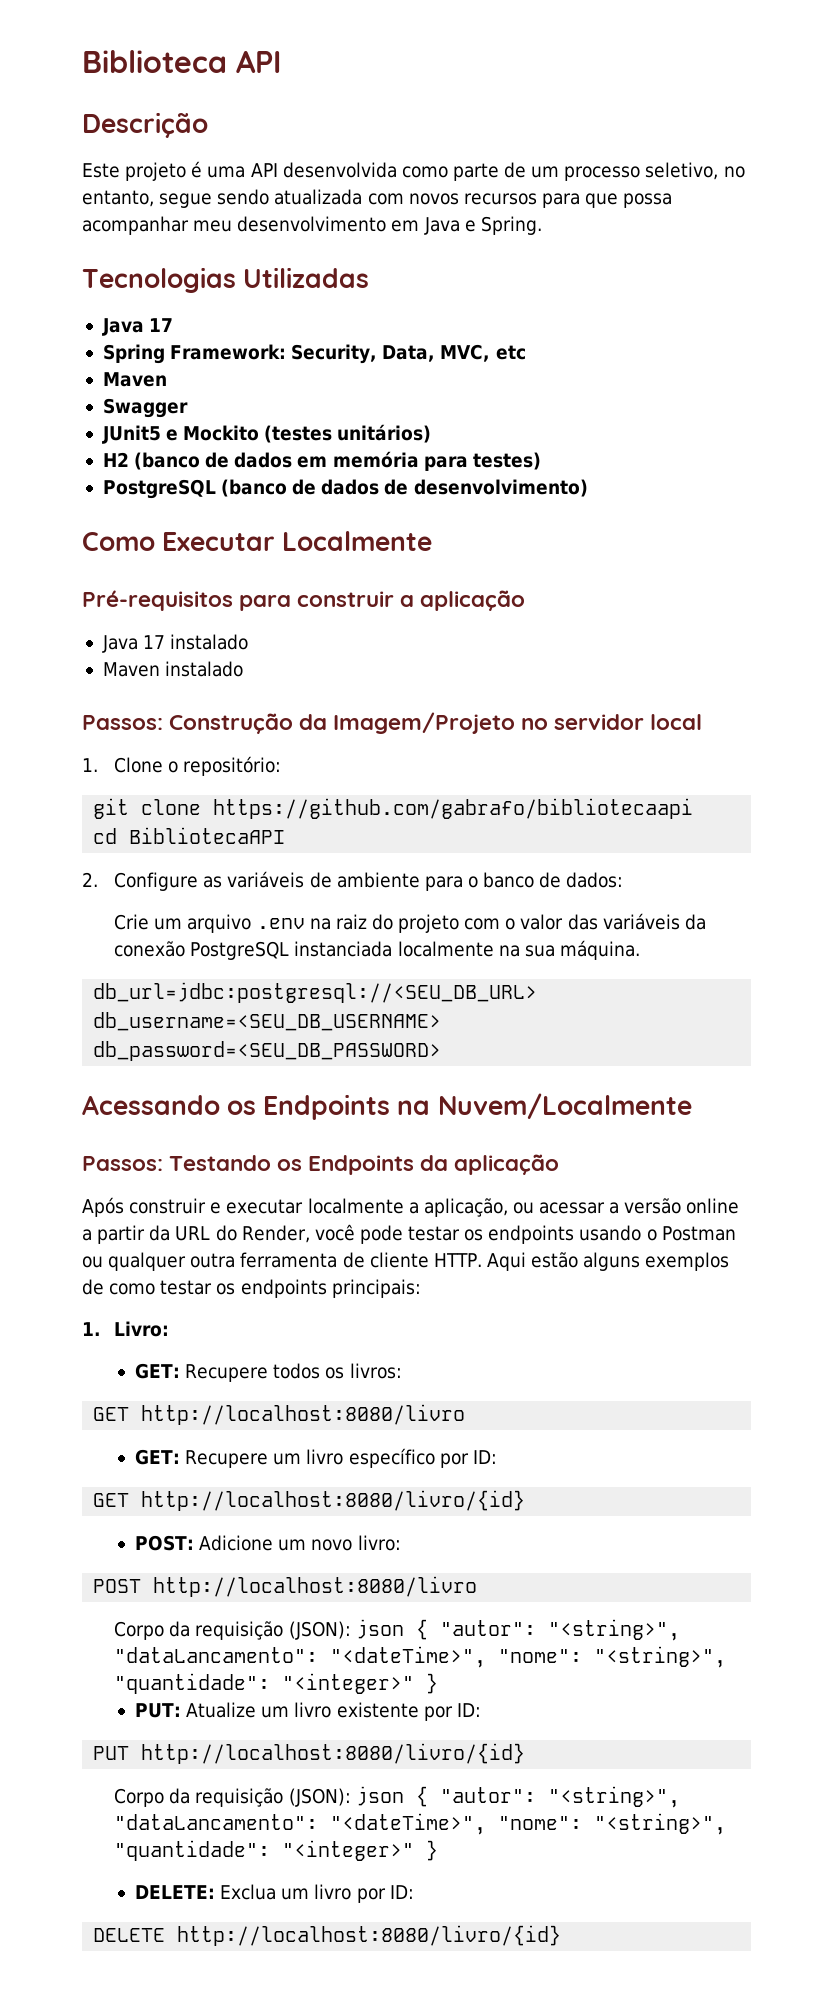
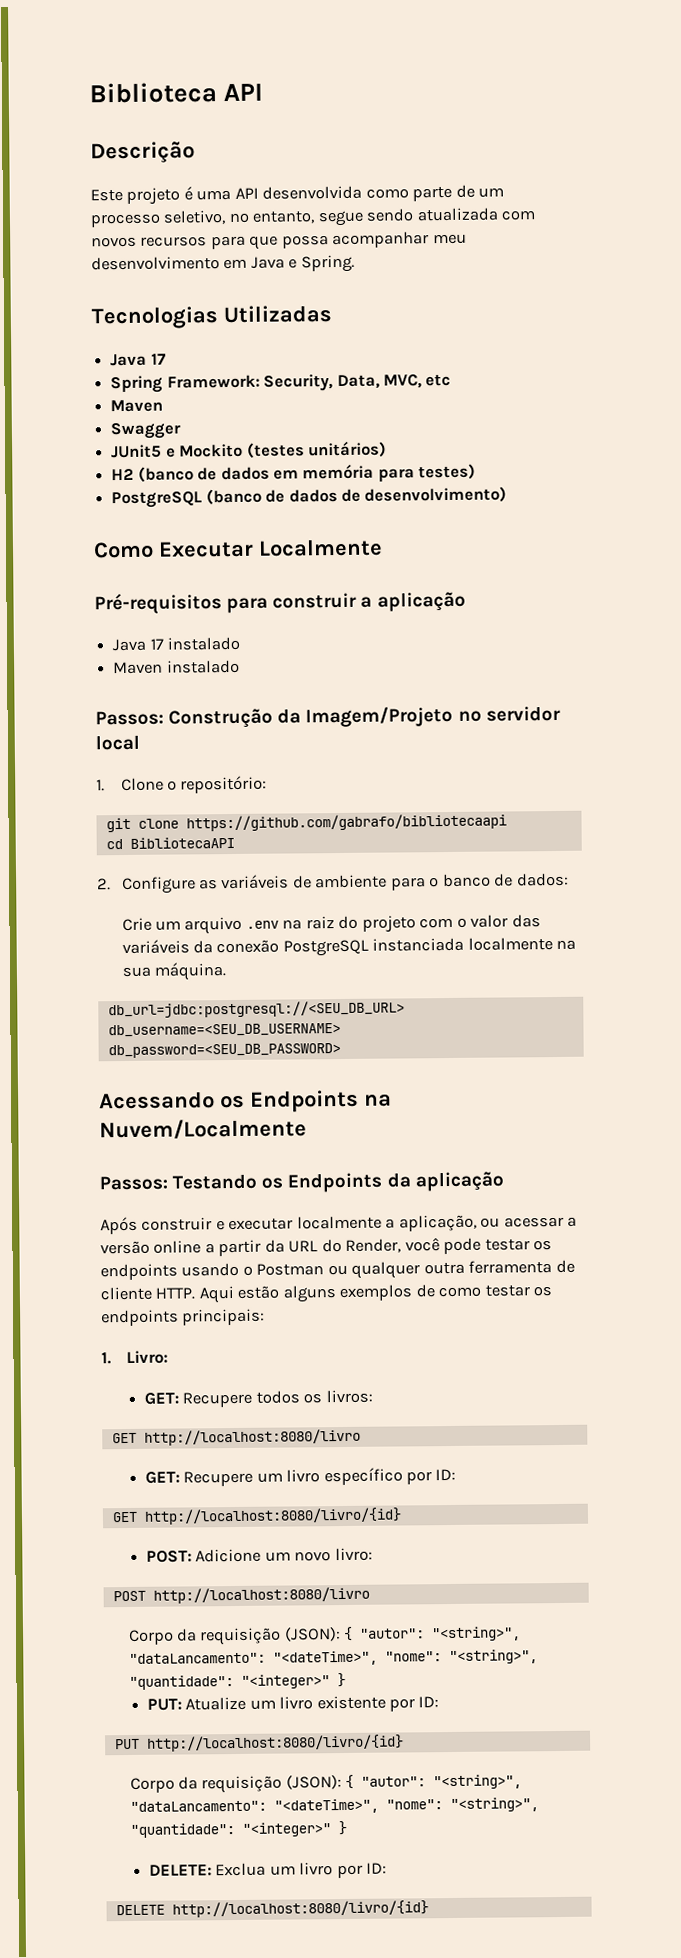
  POST http://localhost:8080/livro
- Corpo da requisição (JSON): json { "autor": "<string>", "dataLancamento": "<dateTime>", "nome": "<string>", "quantidade": "<integer>" }
+ Corpo da requisição (JSON): { "autor": "<string>", "dataLancamento": "<dateTime>", "nome": "<string>", "quantidade": "<integer>" }
  PUT http://localhost:8080/livro/{id}
- Corpo da requisição (JSON): json { "autor": "<string>", "dataLancamento": "<dateTime>", "nome": "<string>", "quantidade": "<integer>" }
+ Corpo da requisição (JSON): { "autor": "<string>", "dataLancamento": "<dateTime>", "nome": "<string>", "quantidade": "<integer>" }

